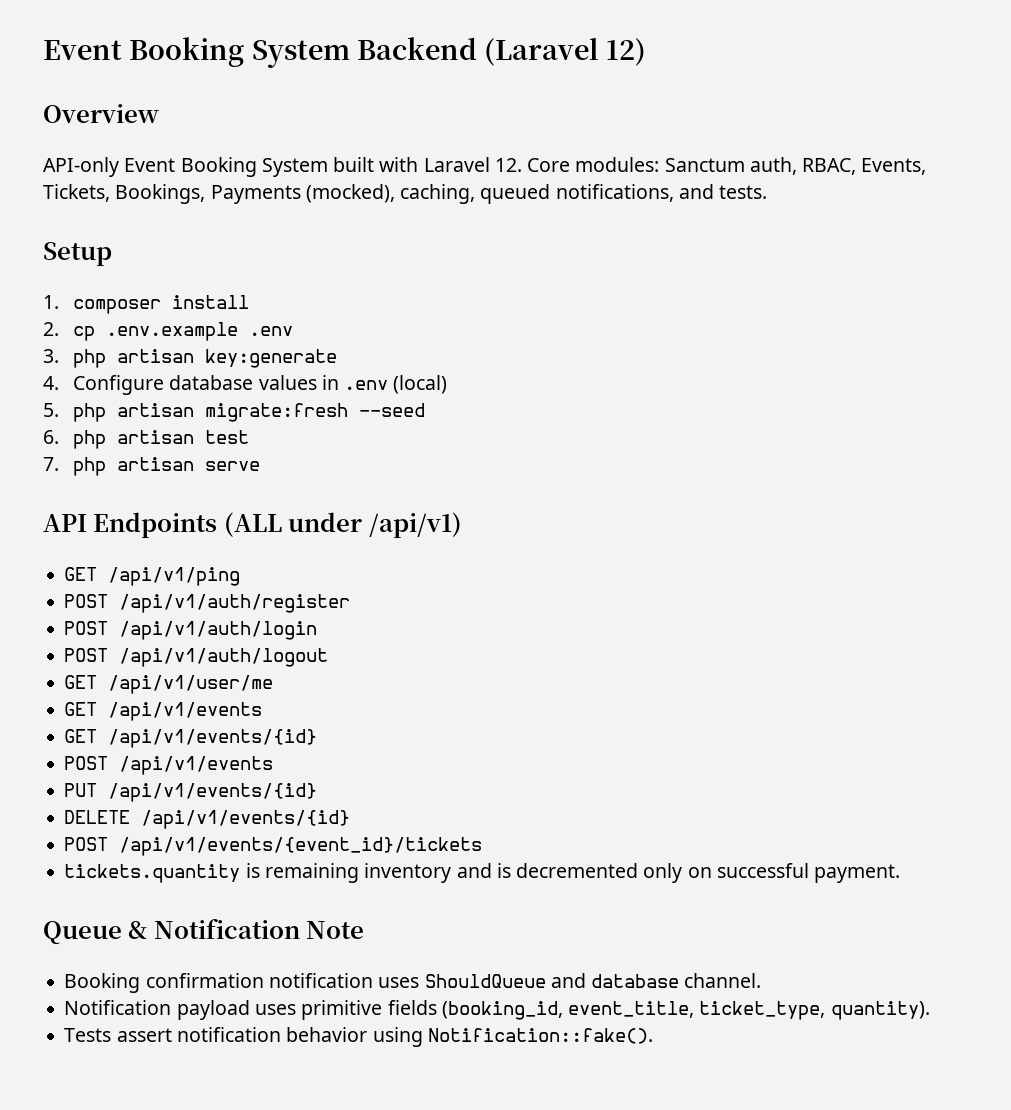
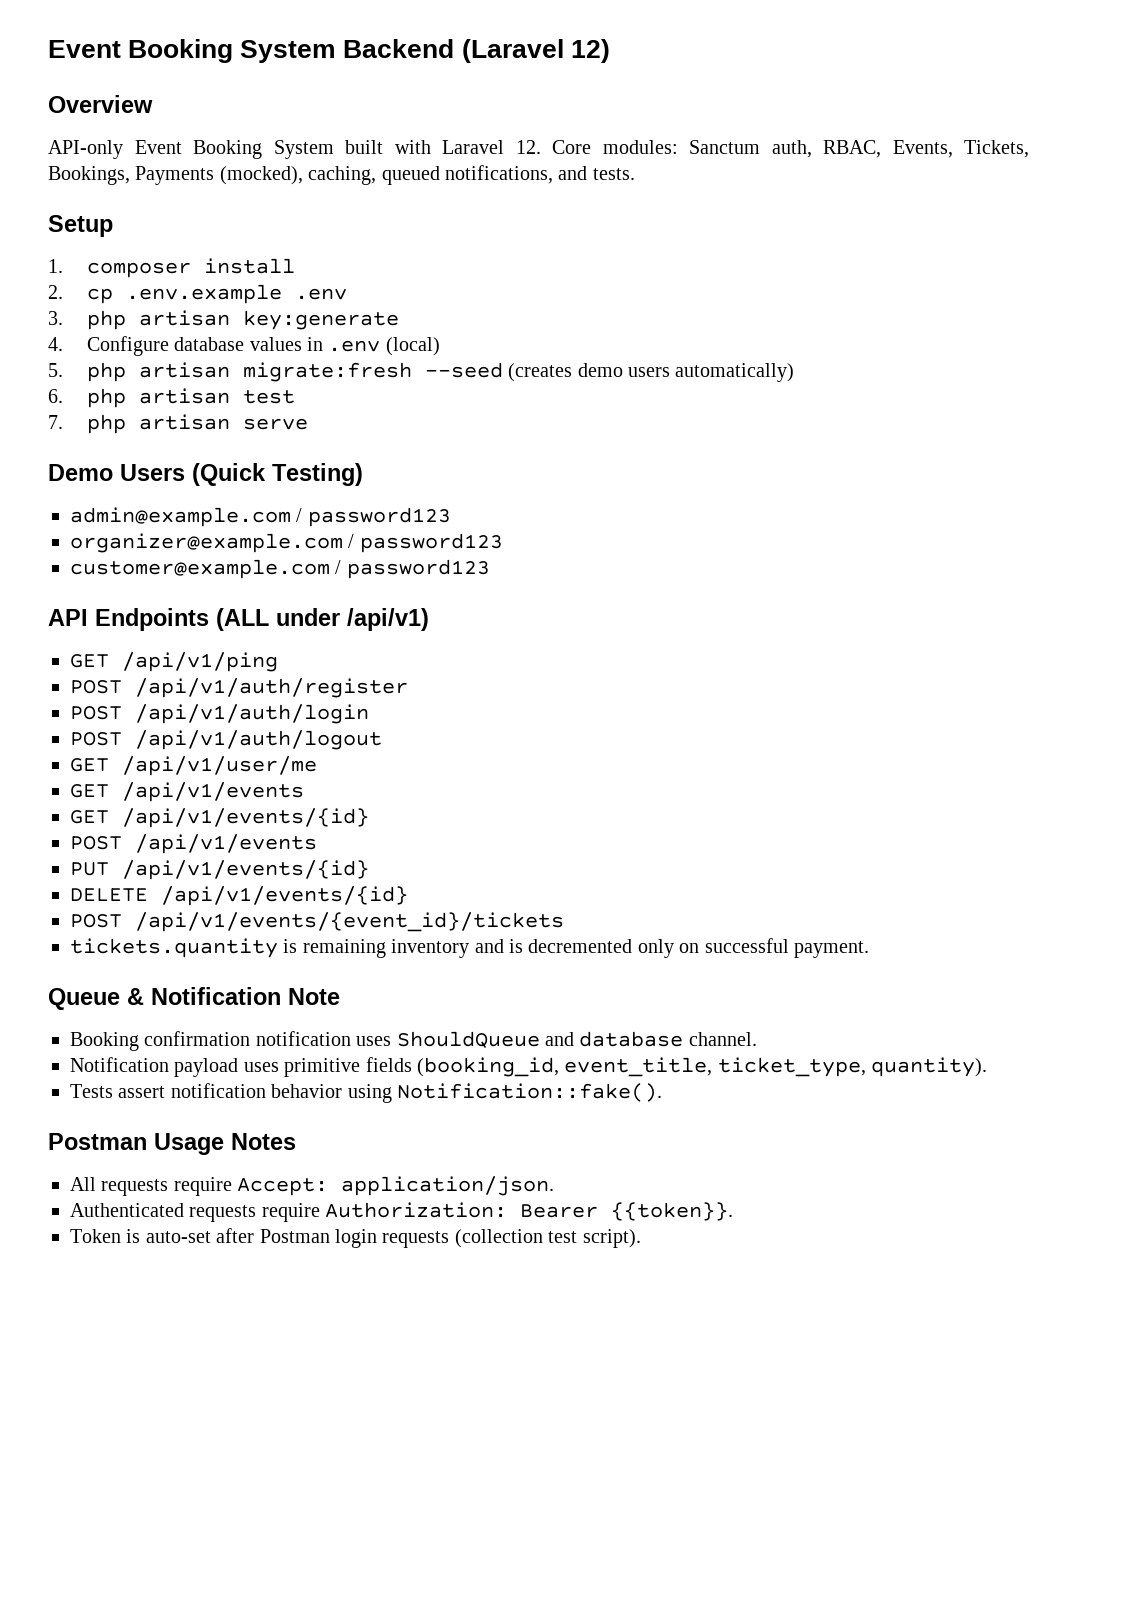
- 5. php artisan migrate:fresh --seed
+ 5. php artisan migrate:fresh --seed (creates demo users automatically)
+ Demo Users (Quick Testing)
+ admin@example.com / password123
+ organizer@example.com / password123
+ customer@example.com / password123
+ Postman Usage Notes
+ All requests require Accept: application/json.
+ Authenticated requests require Authorization: Bearer {{token}}.
+ Token is auto-set after Postman login requests (collection test script).

